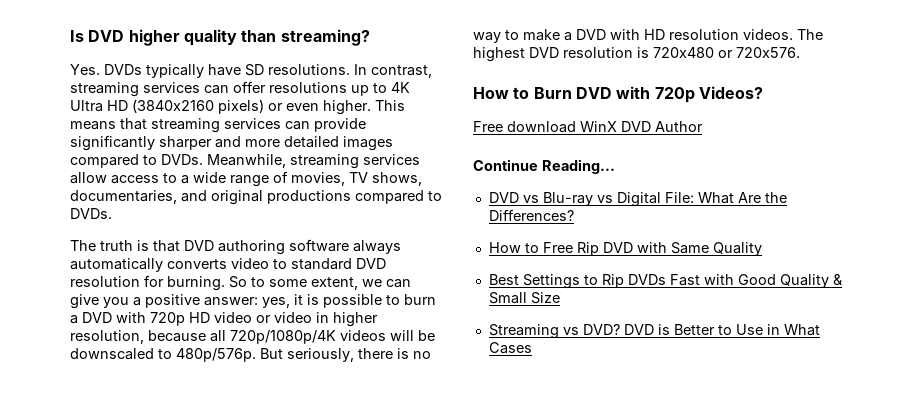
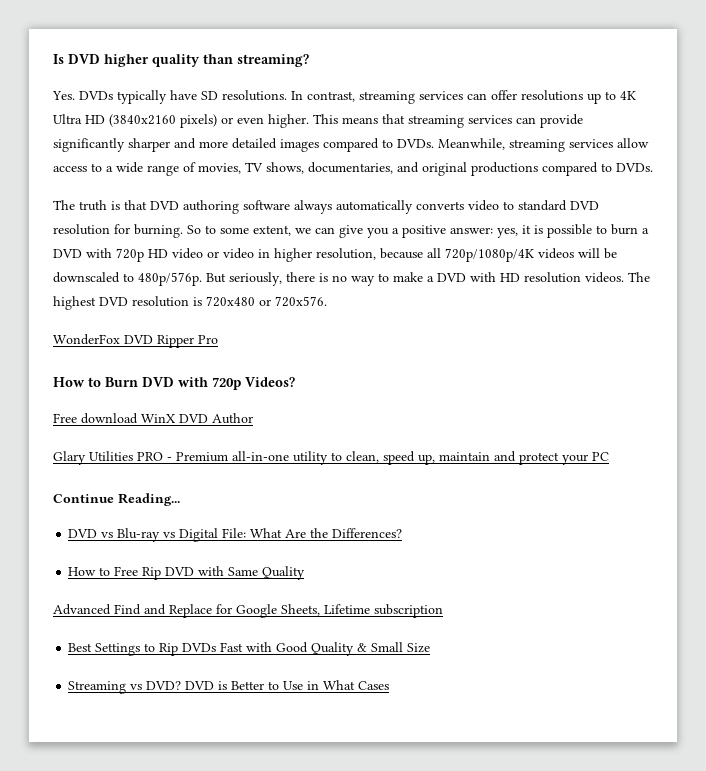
+ WonderFox DVD Ripper Pro
+ Glary Utilities PRO - Premium all-in-one utility to clean, speed up, maintain and protect your PC
+ Advanced Find and Replace for Google Sheets, Lifetime subscription

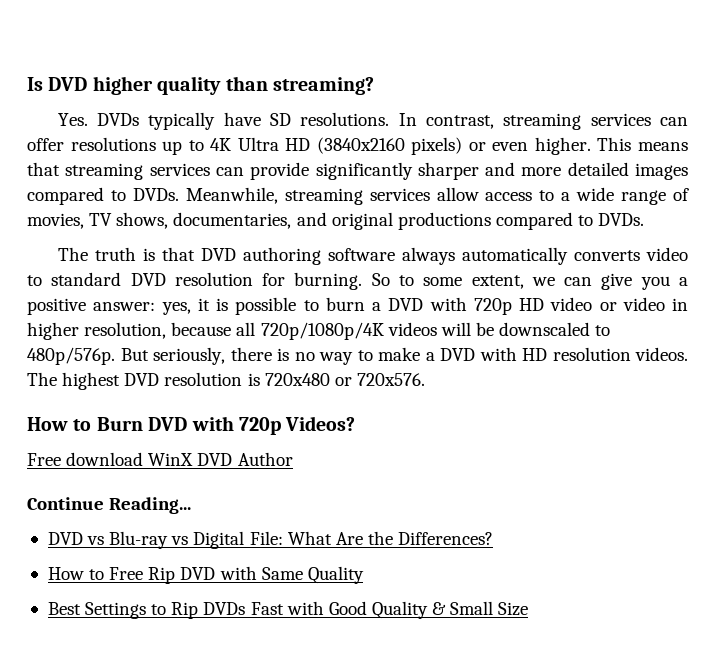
- WonderFox DVD Ripper Pro
- Glary Utilities PRO - Premium all-in-one utility to clean, speed up, maintain and protect your PC
- Advanced Find and Replace for Google Sheets, Lifetime subscription
- Streaming vs DVD? DVD is Better to Use in What Cases

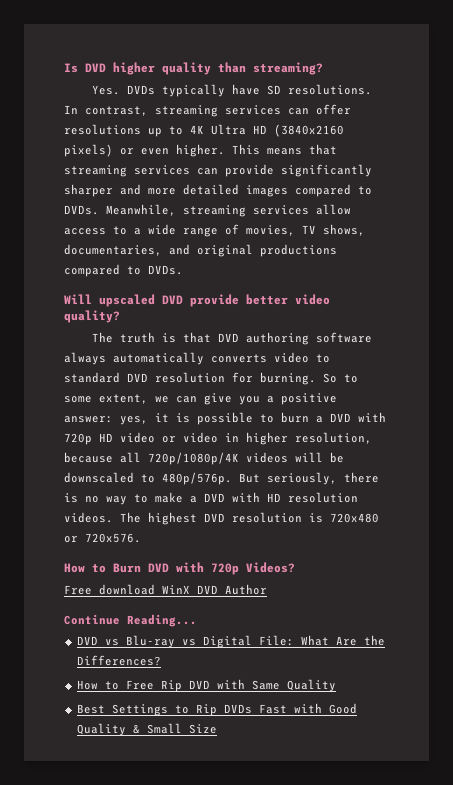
+ Will upscaled DVD provide better video quality?

